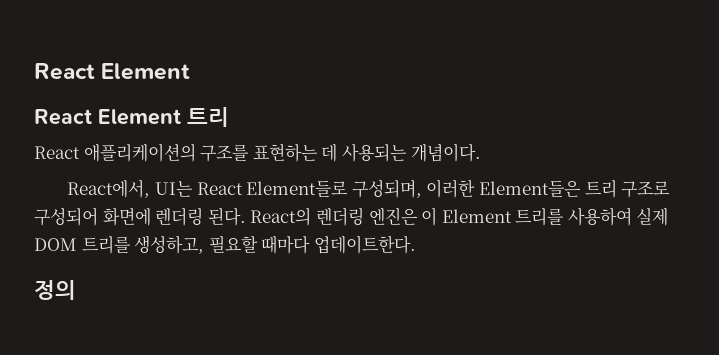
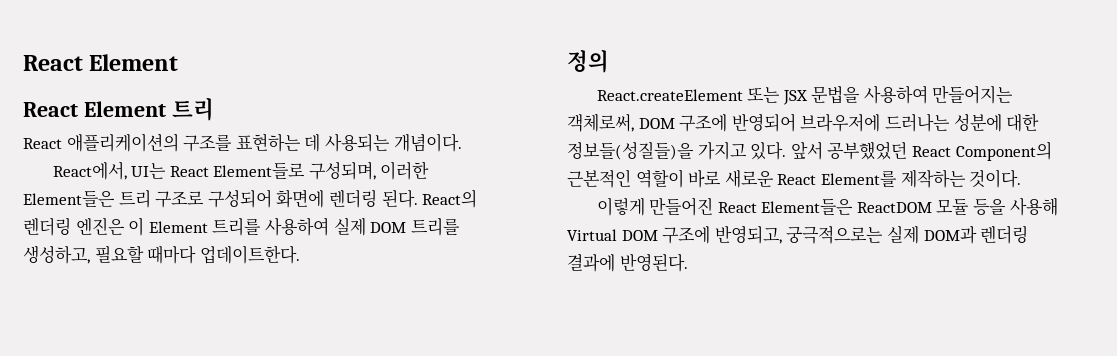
+ React.createElement 또는 JSX 문법을 사용하여 만들어지는 객체로써, DOM 구조에 반영되어 브라우저에 드러나는 성분에 대한 정보들(성질들)을 가지고 있다. 앞서 공부했었던 React Component의 근본적인 역할이 바로 새로운 React Element를 제작하는 것이다.
+ 이렇게 만들어진 React Element들은 ReactDOM 모듈 등을 사용해 Virtual DOM 구조에 반영되고, 궁극적으로는 실제 DOM과 렌더링 결과에 반영된다.

